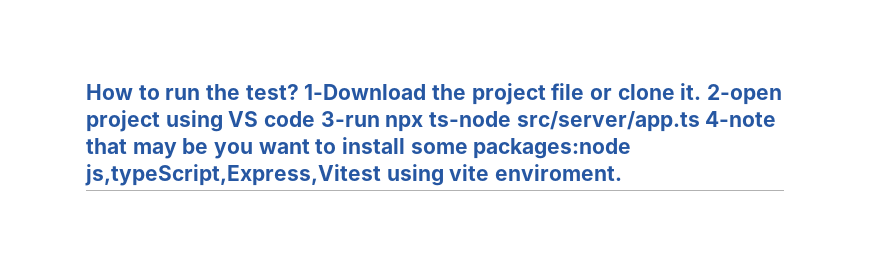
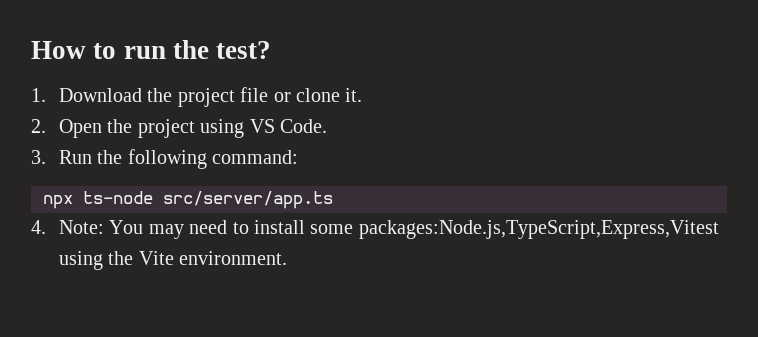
- How to run the test? 1-Download the project file or clone it. 2-open project using VS code 3-run npx ts-node src/server/app.ts 4-note that may be you want to install some packages:node js,typeScript,Express,Vitest using vite enviroment.
+ How to run the test?
+ 1. Download the project file or clone it.
+ 2. Open the project using VS Code.
+ 3. Run the following command:
+ npx ts-node src/server/app.ts
+ 4. Note: You may need to install some packages:Node.js,TypeScript,Express,Vitest using the Vite environment.

